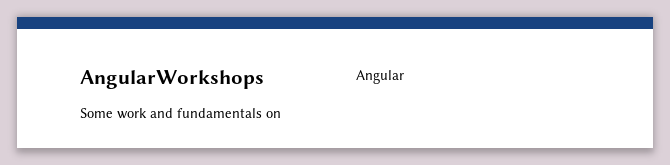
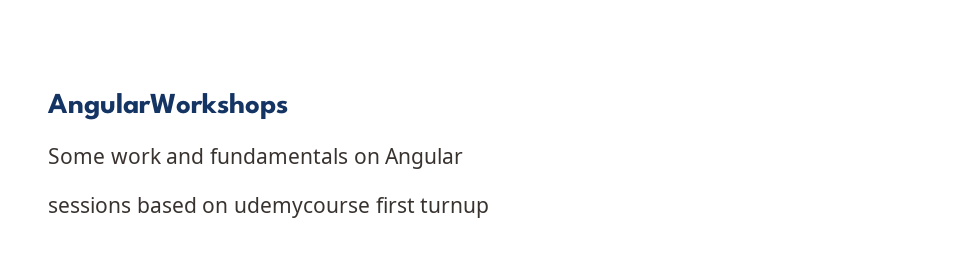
+ sessions based on udemycourse first turnup

